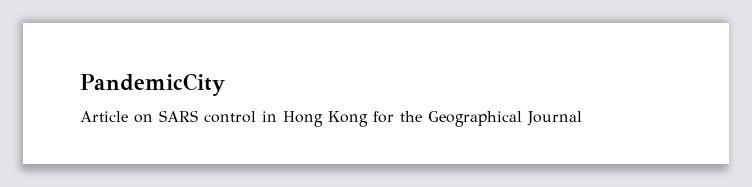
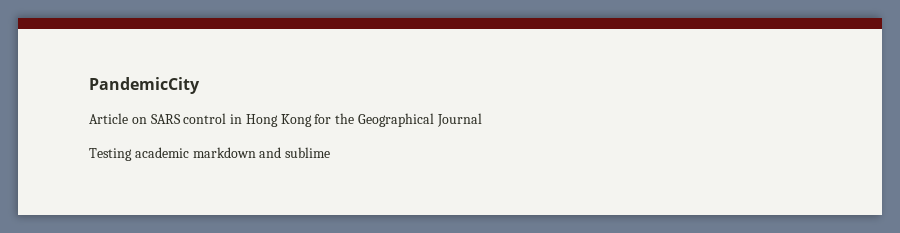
+ Testing academic markdown and sublime

